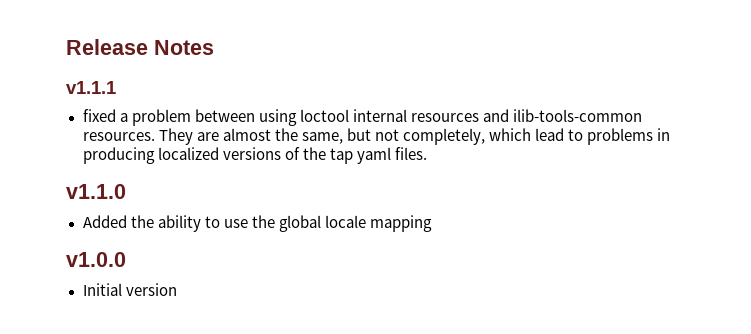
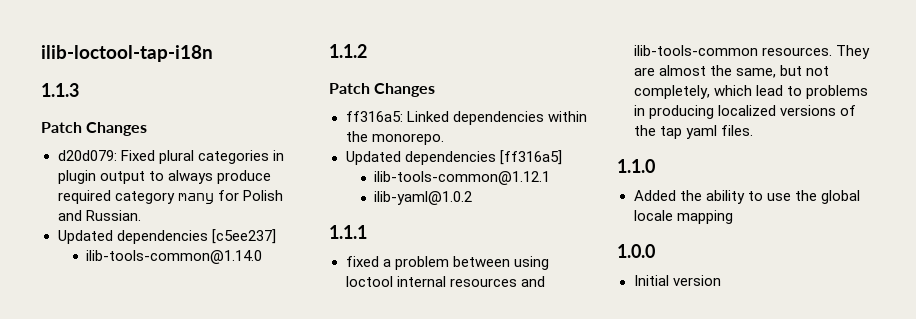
- Release Notes
- v1.1.1
+ ilib-loctool-tap-i18n
+ 1.1.3
+ Patch Changes
+ d20d079: Fixed plural categories in plugin output to always produce required category many for Polish and Russian.
+ Updated dependencies [c5ee237]
+ ilib-tools-common@1.14.0
+ 1.1.2
+ Patch Changes
+ ff316a5: Linked dependencies within the monorepo.
+ Updated dependencies [ff316a5]
+ ilib-tools-common@1.12.1
+ ilib-yaml@1.0.2
+ 1.1.1
- v1.1.0
+ 1.1.0
- v1.0.0
+ 1.0.0

